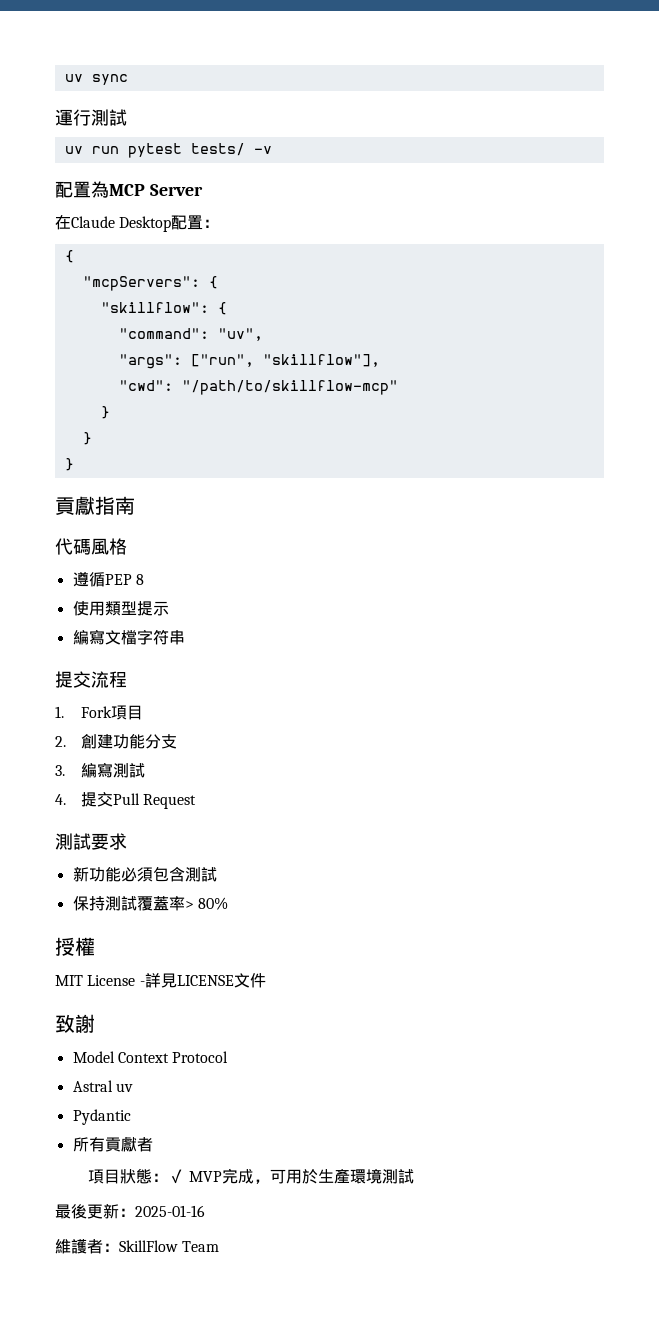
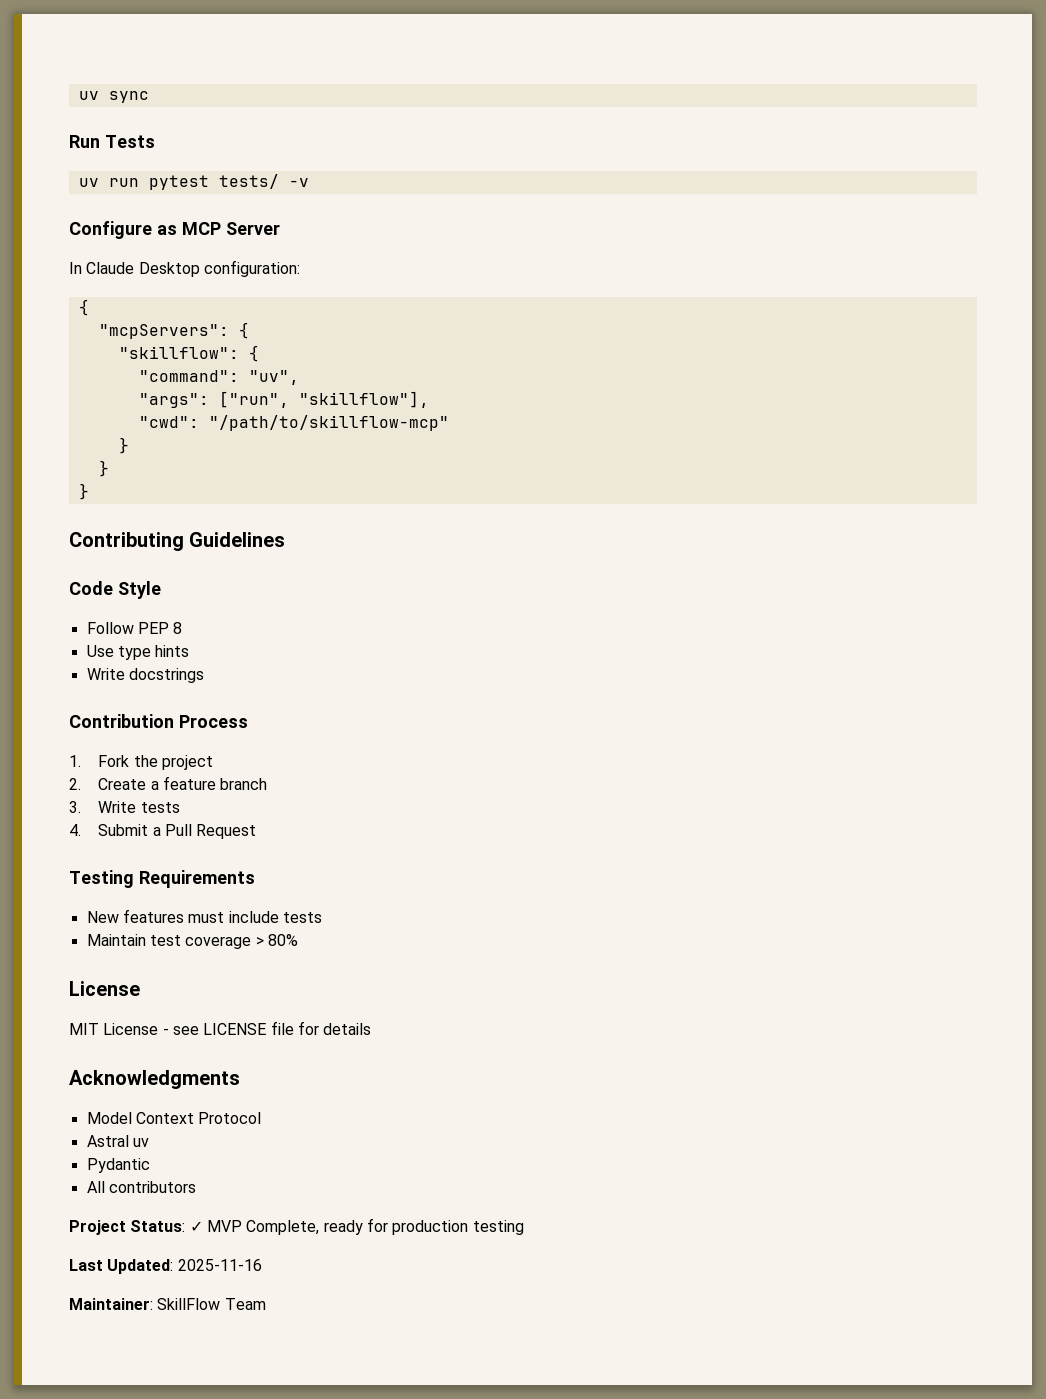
- 運行測試
+ Run Tests
- 配置為MCP Server
+ Configure as MCP Server
- 在Claude Desktop配置：
+ In Claude Desktop configuration:
- 貢獻指南
- 代碼風格
- 遵循PEP 8
- 使用類型提示
- 編寫文檔字符串
- 提交流程
+ Contributing Guidelines
+ Code Style
+ Follow PEP 8
+ Use type hints
+ Write docstrings
+ Contribution Process
- 1. Fork項目
+ 1. Fork the project
- 2.創建功能分支
+ 2. Create a feature branch
- 3.編寫測試
+ 3. Write tests
- 4.提交Pull Request
+ 4. Submit a Pull Request
- 測試要求
- 新功能必須包含測試
- 保持測試覆蓋率> 80%
- 授權
+ Testing Requirements
+ New features must include tests
+ Maintain test coverage > 80%
+ License
- MIT License -詳見LICENSE文件
- 致謝
+ MIT License - see LICENSE file for details
+ Acknowledgments
- 所有貢獻者
- 項目狀態：✓ MVP完成，可用於生產環境測試
- 最後更新：2025-01-16
- 維護者：SkillFlow Team
+ All contributors
+ Project Status: ✓ MVP Complete, ready for production testing
+ Last Updated: 2025-11-16
+ Maintainer: SkillFlow Team

